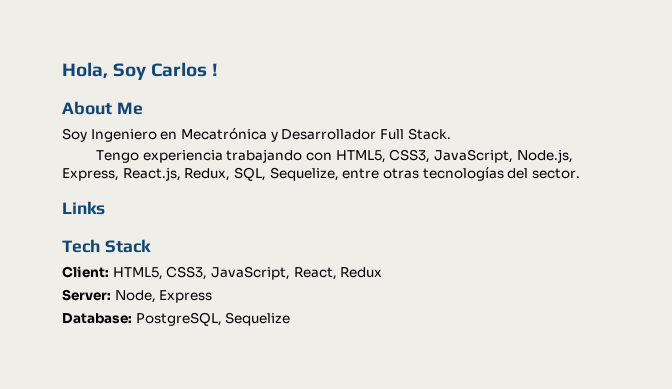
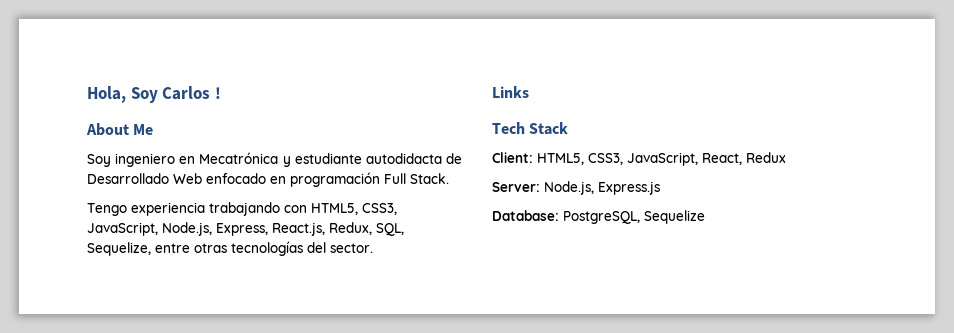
- Soy Ingeniero en Mecatrónica y Desarrollador Full Stack.
+ Soy ingeniero en Mecatrónica y estudiante autodidacta de Desarrollado Web enfocado en programación Full Stack.
- Server: Node, Express
+ Server: Node.js, Express.js

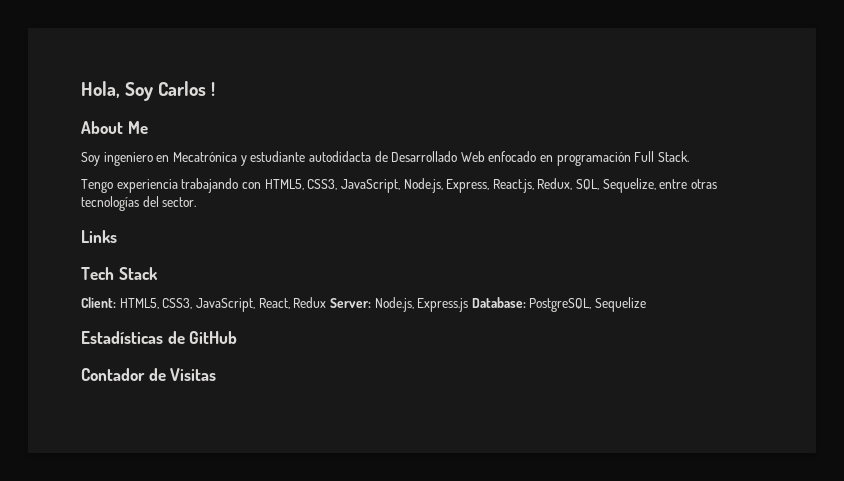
- Client: HTML5, CSS3, JavaScript, React, Redux
- Server: Node.js, Express.js
- Database: PostgreSQL, Sequelize
+ Client: HTML5, CSS3, JavaScript, React, Redux Server: Node.js, Express.js Database: PostgreSQL, Sequelize
+ Estadísticas de GitHub
+ Contador de Visitas

